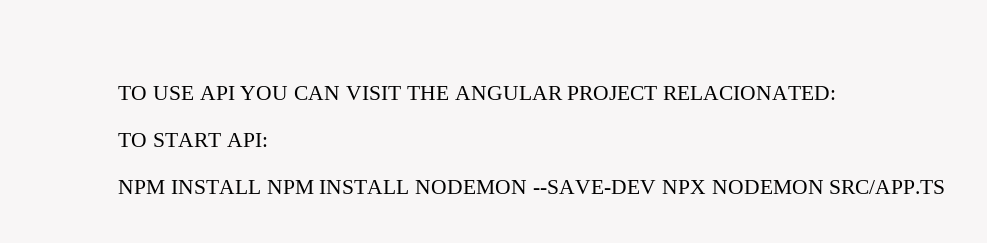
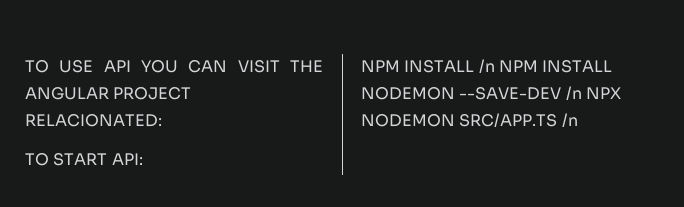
- NPM INSTALL NPM INSTALL NODEMON --SAVE-DEV NPX NODEMON SRC/APP.TS
+ NPM INSTALL /n NPM INSTALL NODEMON --SAVE-DEV /n NPX NODEMON SRC/APP.TS /n

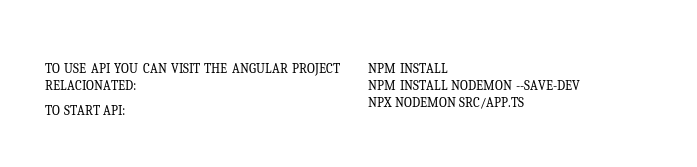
  TO START API:
- NPM INSTALL /n NPM INSTALL NODEMON --SAVE-DEV /n NPX NODEMON SRC/APP.TS /n
+ NPM INSTALL
+ NPM INSTALL NODEMON --SAVE-DEV
+ NPX NODEMON SRC/APP.TS

